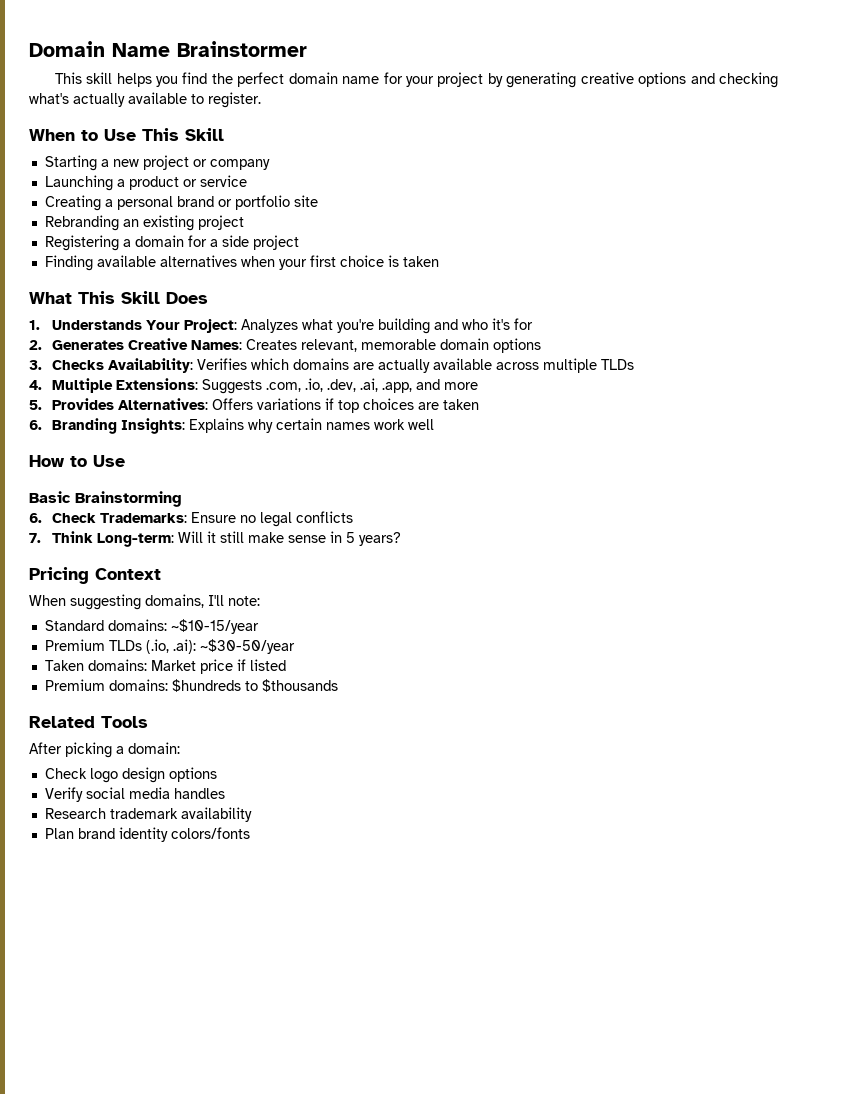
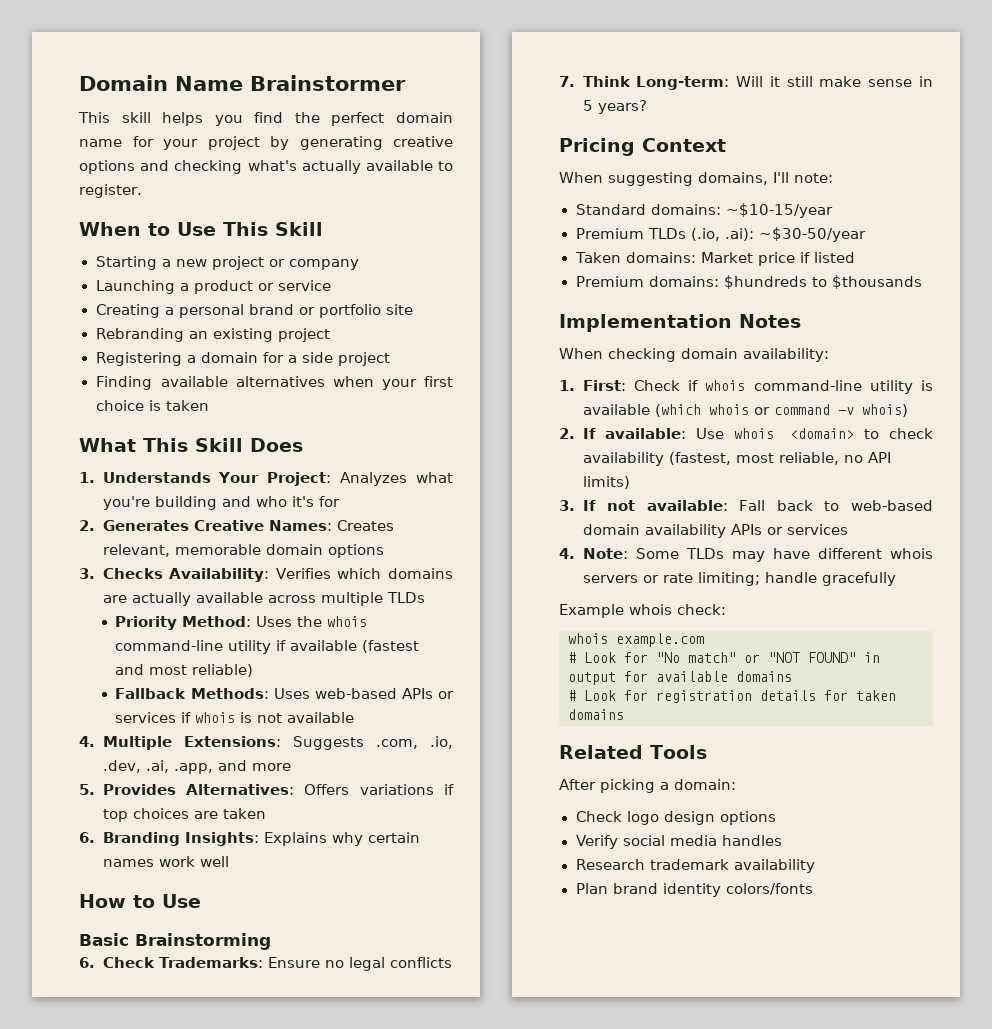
+ Priority Method: Uses the whois command-line utility if available (fastest and most reliable)
+ Fallback Methods: Uses web-based APIs or services if whois is not available
+ Implementation Notes
+ When checking domain availability:
+ 1. First: Check if whois command-line utility is available (which whois or command -v whois)
+ 2. If available: Use whois <domain> to check availability (fastest, most reliable, no API limits)
+ 3. If not available: Fall back to web-based domain availability APIs or services
+ 4. Note: Some TLDs may have different whois servers or rate limiting; handle gracefully
+ Example whois check:
+ whois example.com
+ # Look for "No match" or "NOT FOUND" in output for available domains
+ # Look for registration details for taken domains

